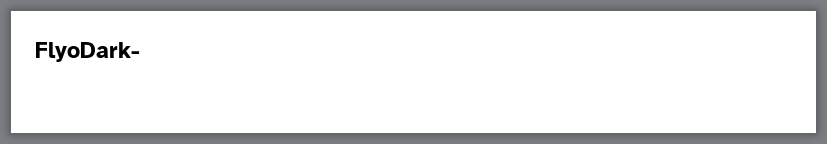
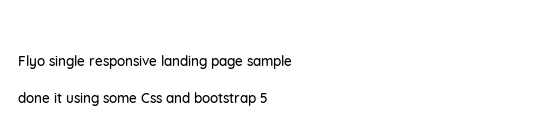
- FlyoDark-
+ Flyo single responsive landing page sample
+ done it using some Css and bootstrap 5

